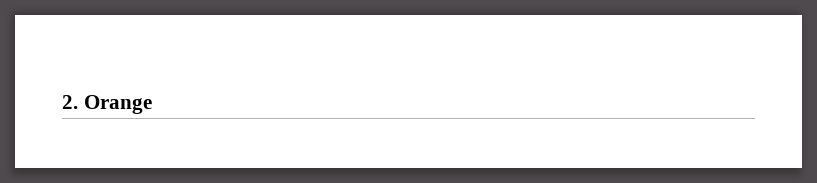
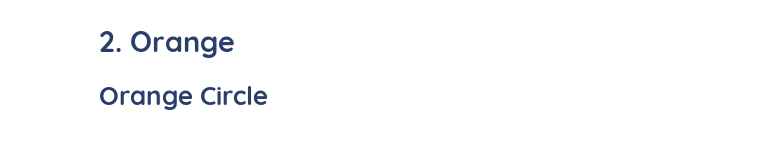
+ Orange Circle

